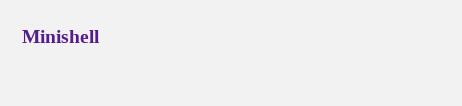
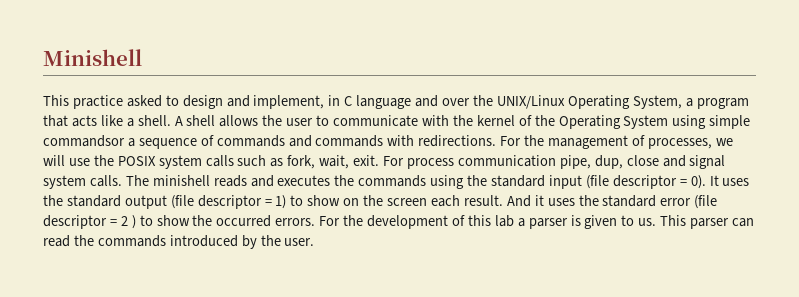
+ This practice asked to design and implement, in C language and over the UNIX/Linux Operating System, a program that acts like a shell. A shell allows the user to communicate with the kernel of the Operating System using simple commandsor a sequence of commands and commands with redirections. For the management of processes, we will use the POSIX system calls such as fork, wait, exit. For process communication pipe, dup, close and signal system calls. The minishell reads and executes the commands using the standard input (file descriptor = 0). It uses the standard output (file descriptor = 1) to show on the screen each result. And it uses the standard error (file descriptor = 2 ) to show the occurred errors. For the development of this lab a parser is given to us. This parser can read the commands introduced by the user.

